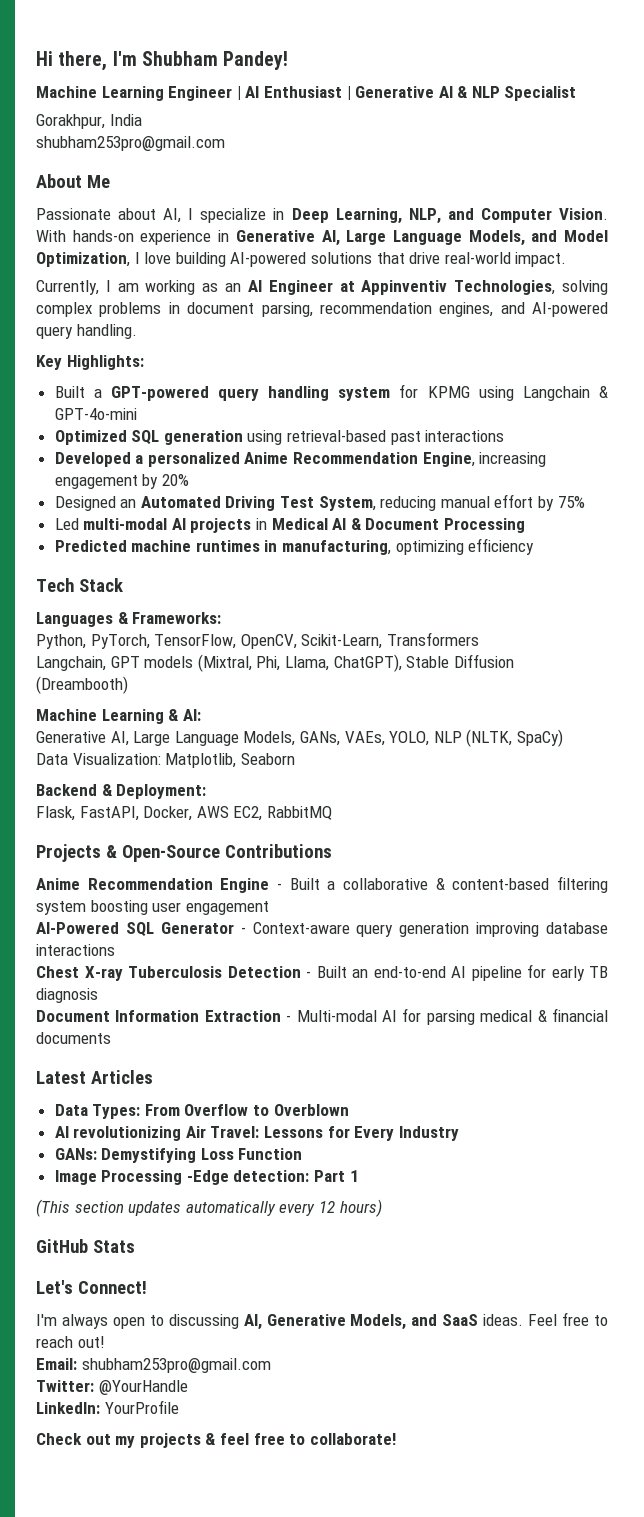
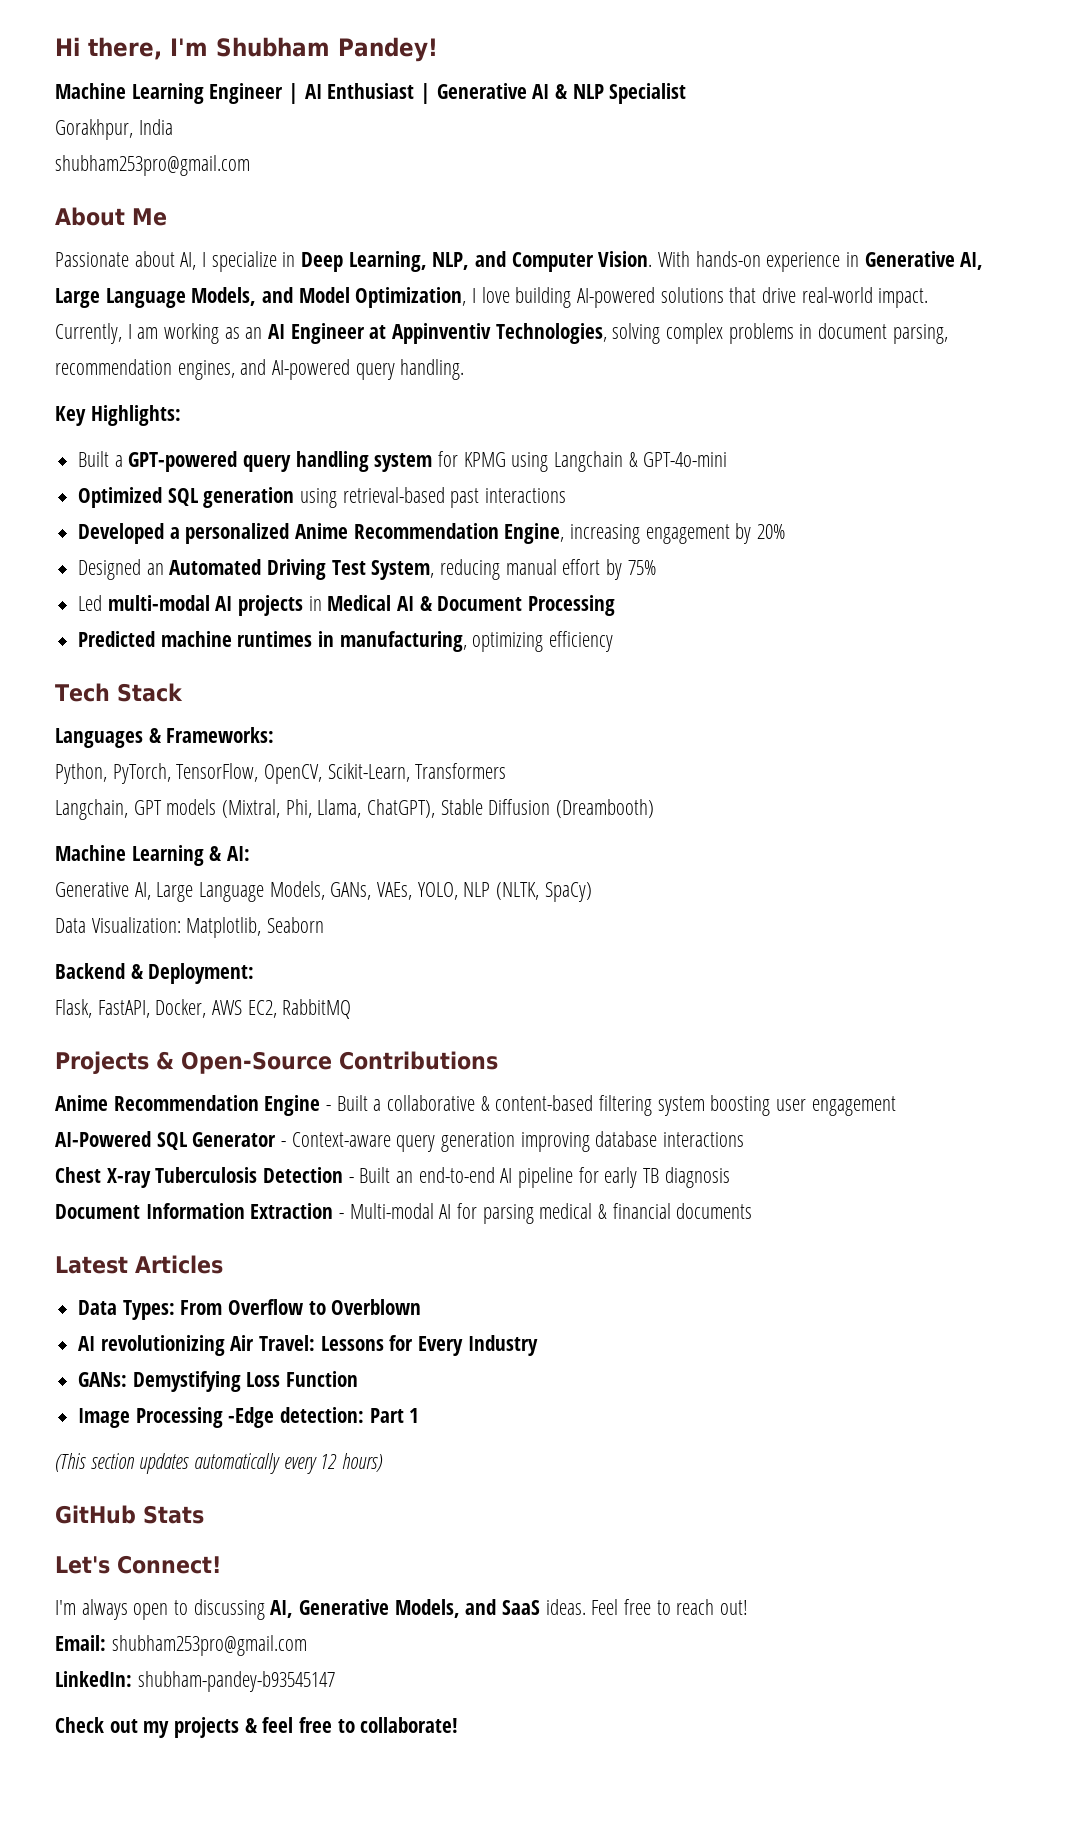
- Twitter: @YourHandle
- LinkedIn: YourProfile
+ LinkedIn: shubham-pandey-b93545147

